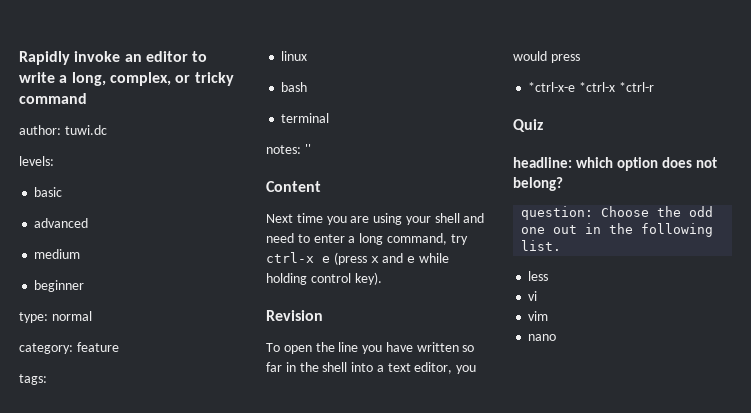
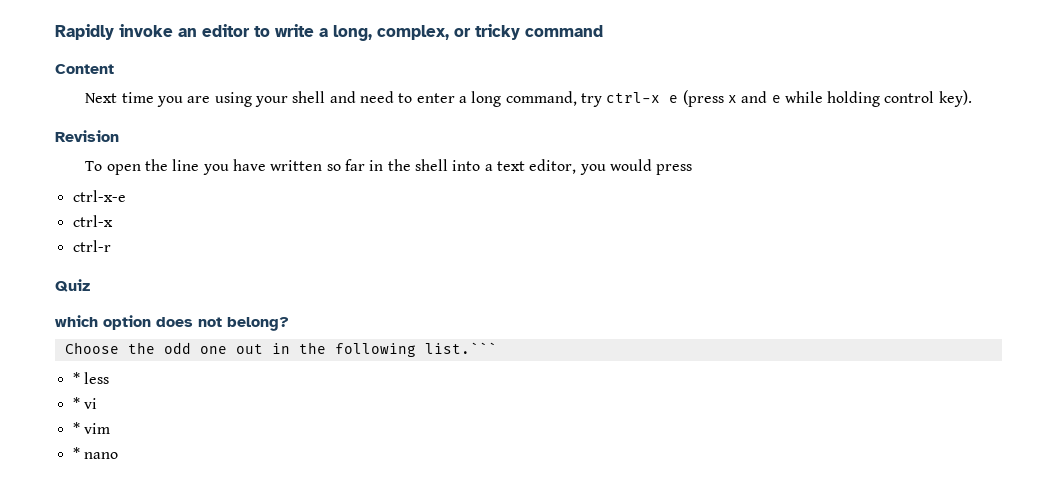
- author: tuwi.dc
- levels:
- basic
- advanced
- medium
- beginner
- type: normal
- category: feature
- tags:
- linux
- bash
- terminal
- notes: ''
- *ctrl-x-e *ctrl-x *ctrl-r
+ ctrl-x-e
+ ctrl-x
+ ctrl-r
- headline: which option does not belong?
+ which option does not belong?
- question: Choose the odd one out in the following list.
- less
+ Choose the odd one out in the following list.```
+ * less
- vi
+ * vi
- vim
+ * vim
- nano
+ * nano

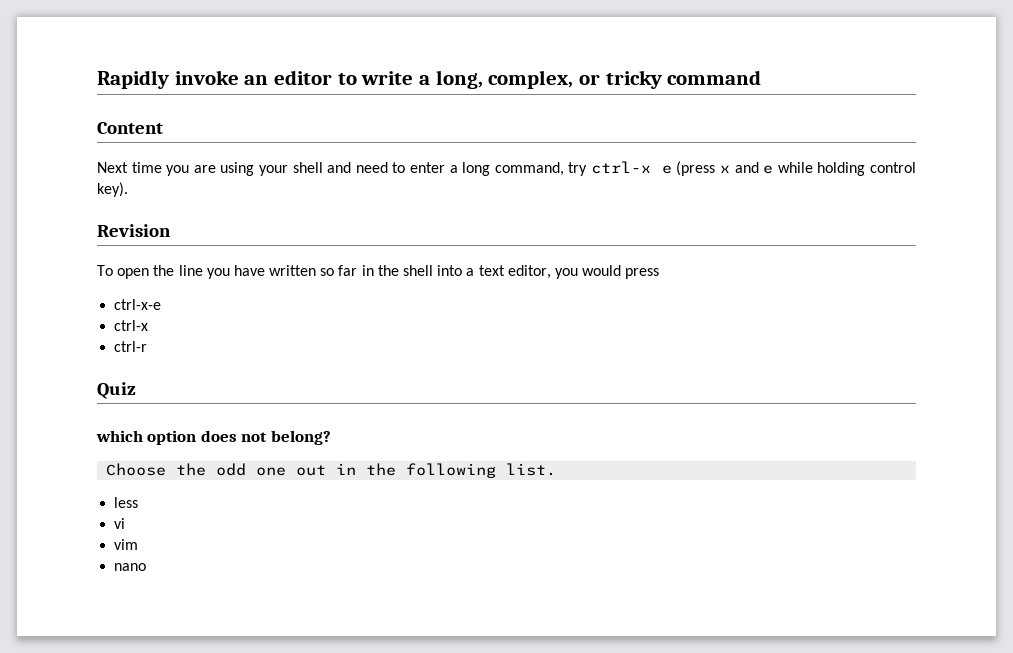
- Choose the odd one out in the following list.```
- * less
+ Choose the odd one out in the following list.
+ less
- * vi
+ vi
- * vim
+ vim
- * nano
+ nano

